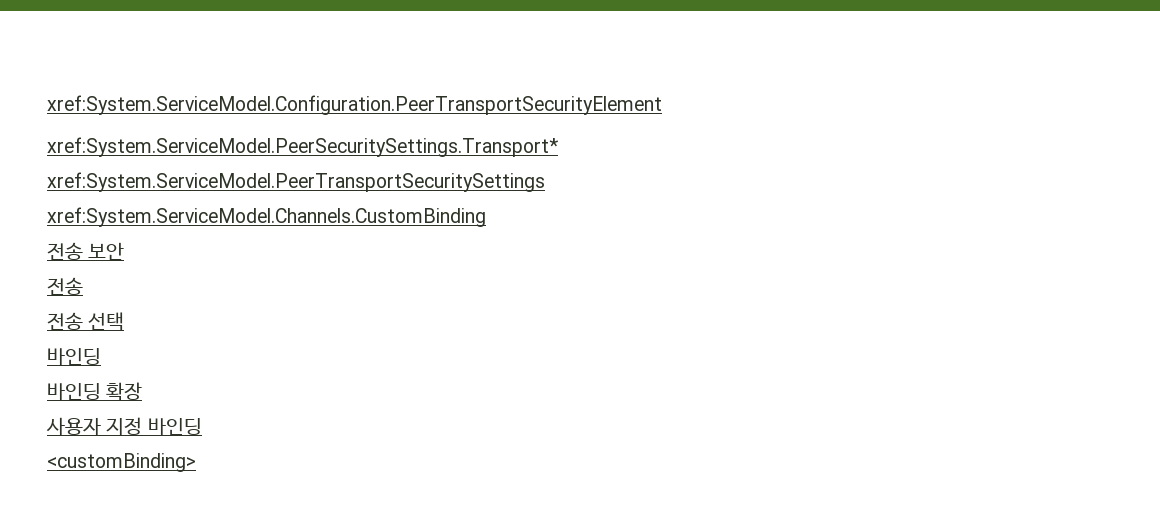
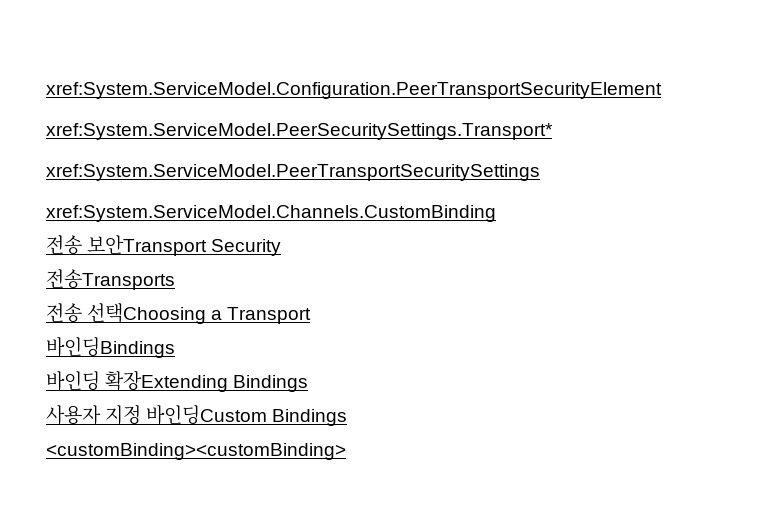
- 전송 보안
- 전송
- 전송 선택
- 바인딩
- 바인딩 확장
+ 전송 보안Transport Security
+ 전송Transports
+ 전송 선택Choosing a Transport
+ 바인딩Bindings
+ 바인딩 확장Extending Bindings
- 사용자 지정 바인딩
- <customBinding>
+ 사용자 지정 바인딩Custom Bindings
+ <customBinding><customBinding>

